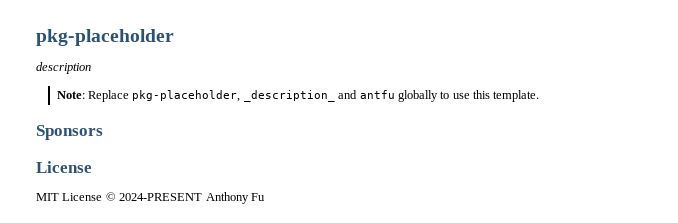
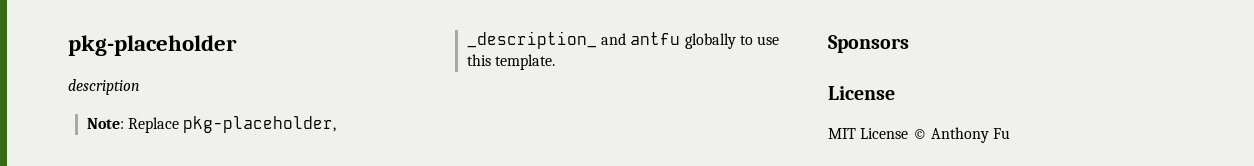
- MIT License © 2024-PRESENT Anthony Fu
+ MIT License © Anthony Fu

